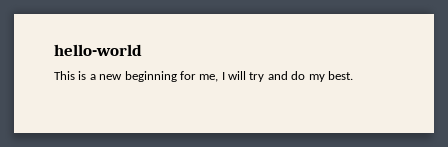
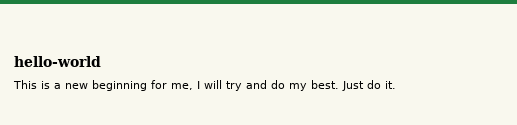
+ Just do it.

